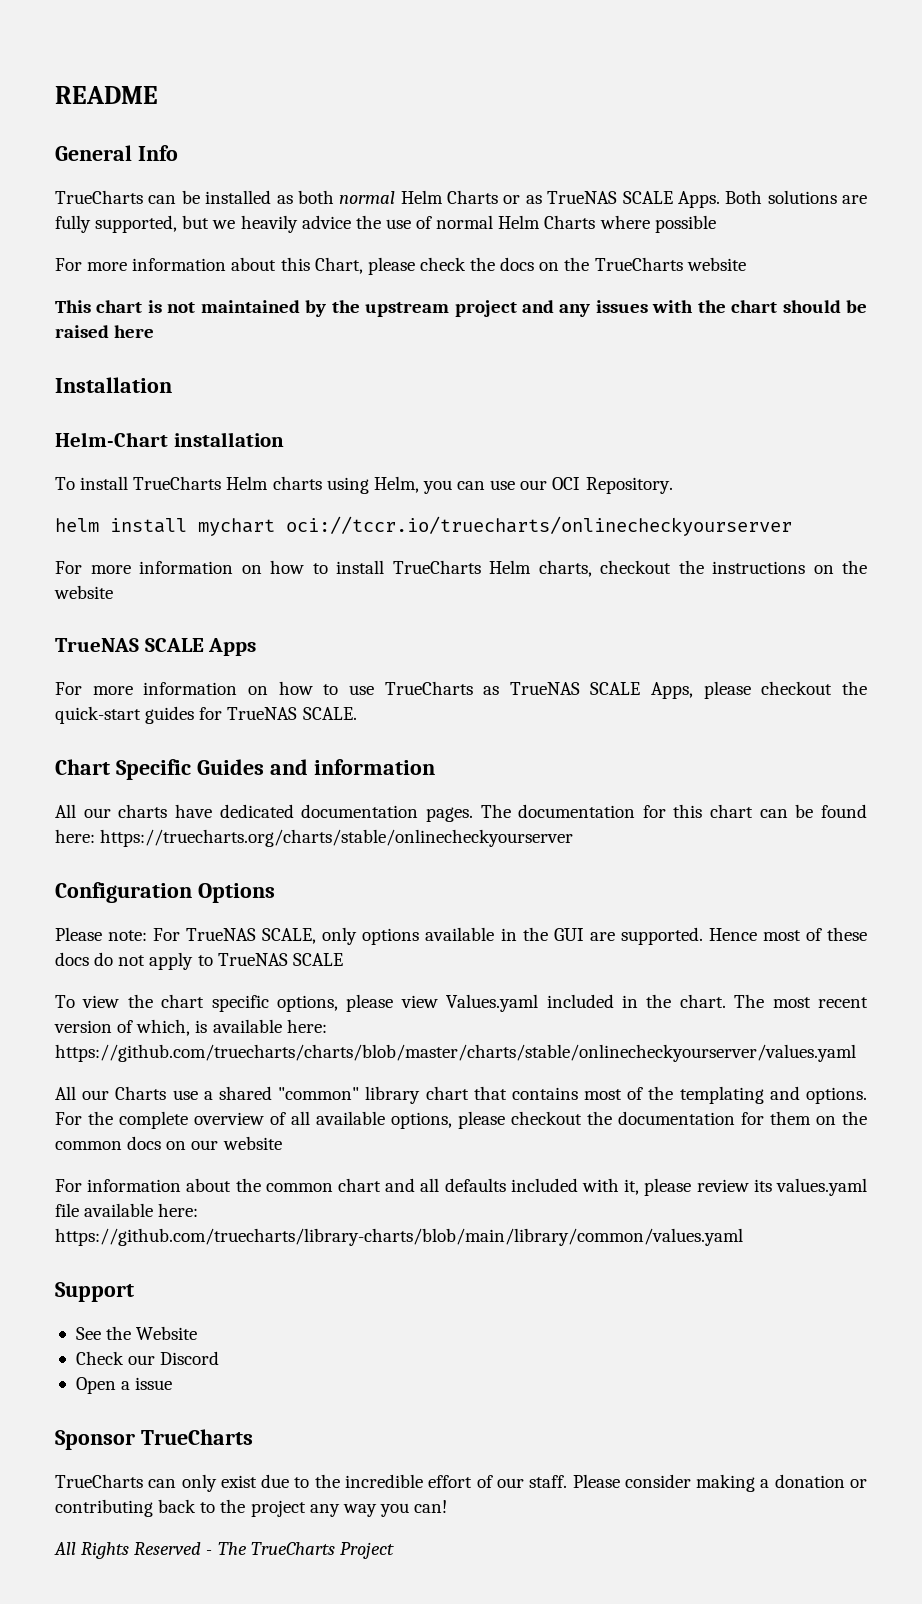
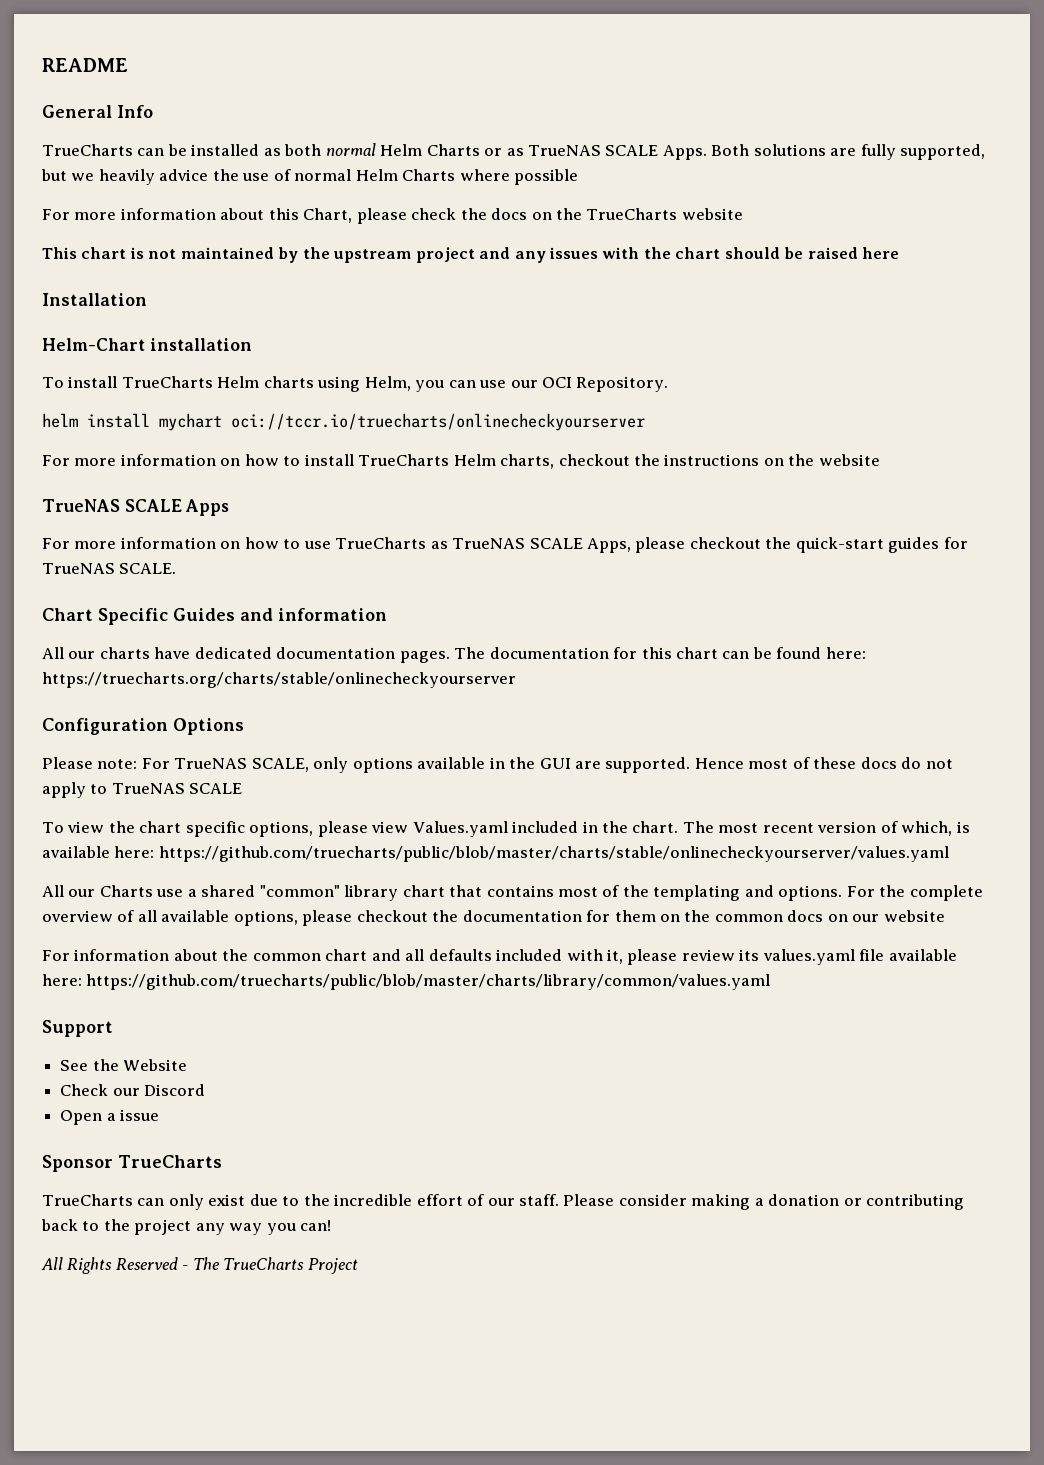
- The most recent version of which, is available here: https://github.com/truecharts/charts/blob/master/charts/stable/onlinecheckyourserver/values.yaml
+ The most recent version of which, is available here: https://github.com/truecharts/public/blob/master/charts/stable/onlinecheckyourserver/values.yaml
- For information about the common chart and all defaults included with it, please review its values.yaml file available here: https://github.com/truecharts/library-charts/blob/main/library/common/values.yaml
+ For information about the common chart and all defaults included with it, please review its values.yaml file available here: https://github.com/truecharts/public/blob/master/charts/library/common/values.yaml

